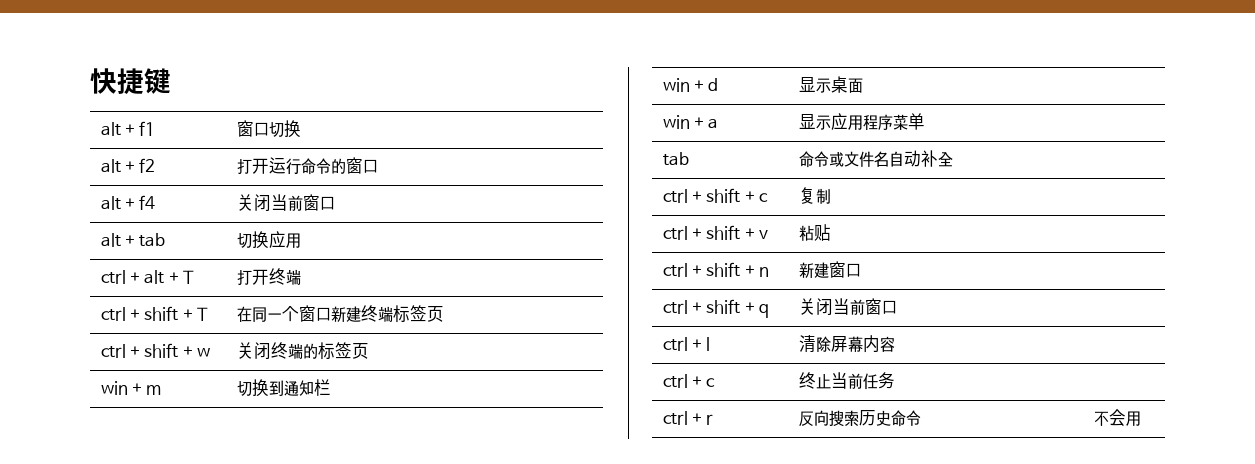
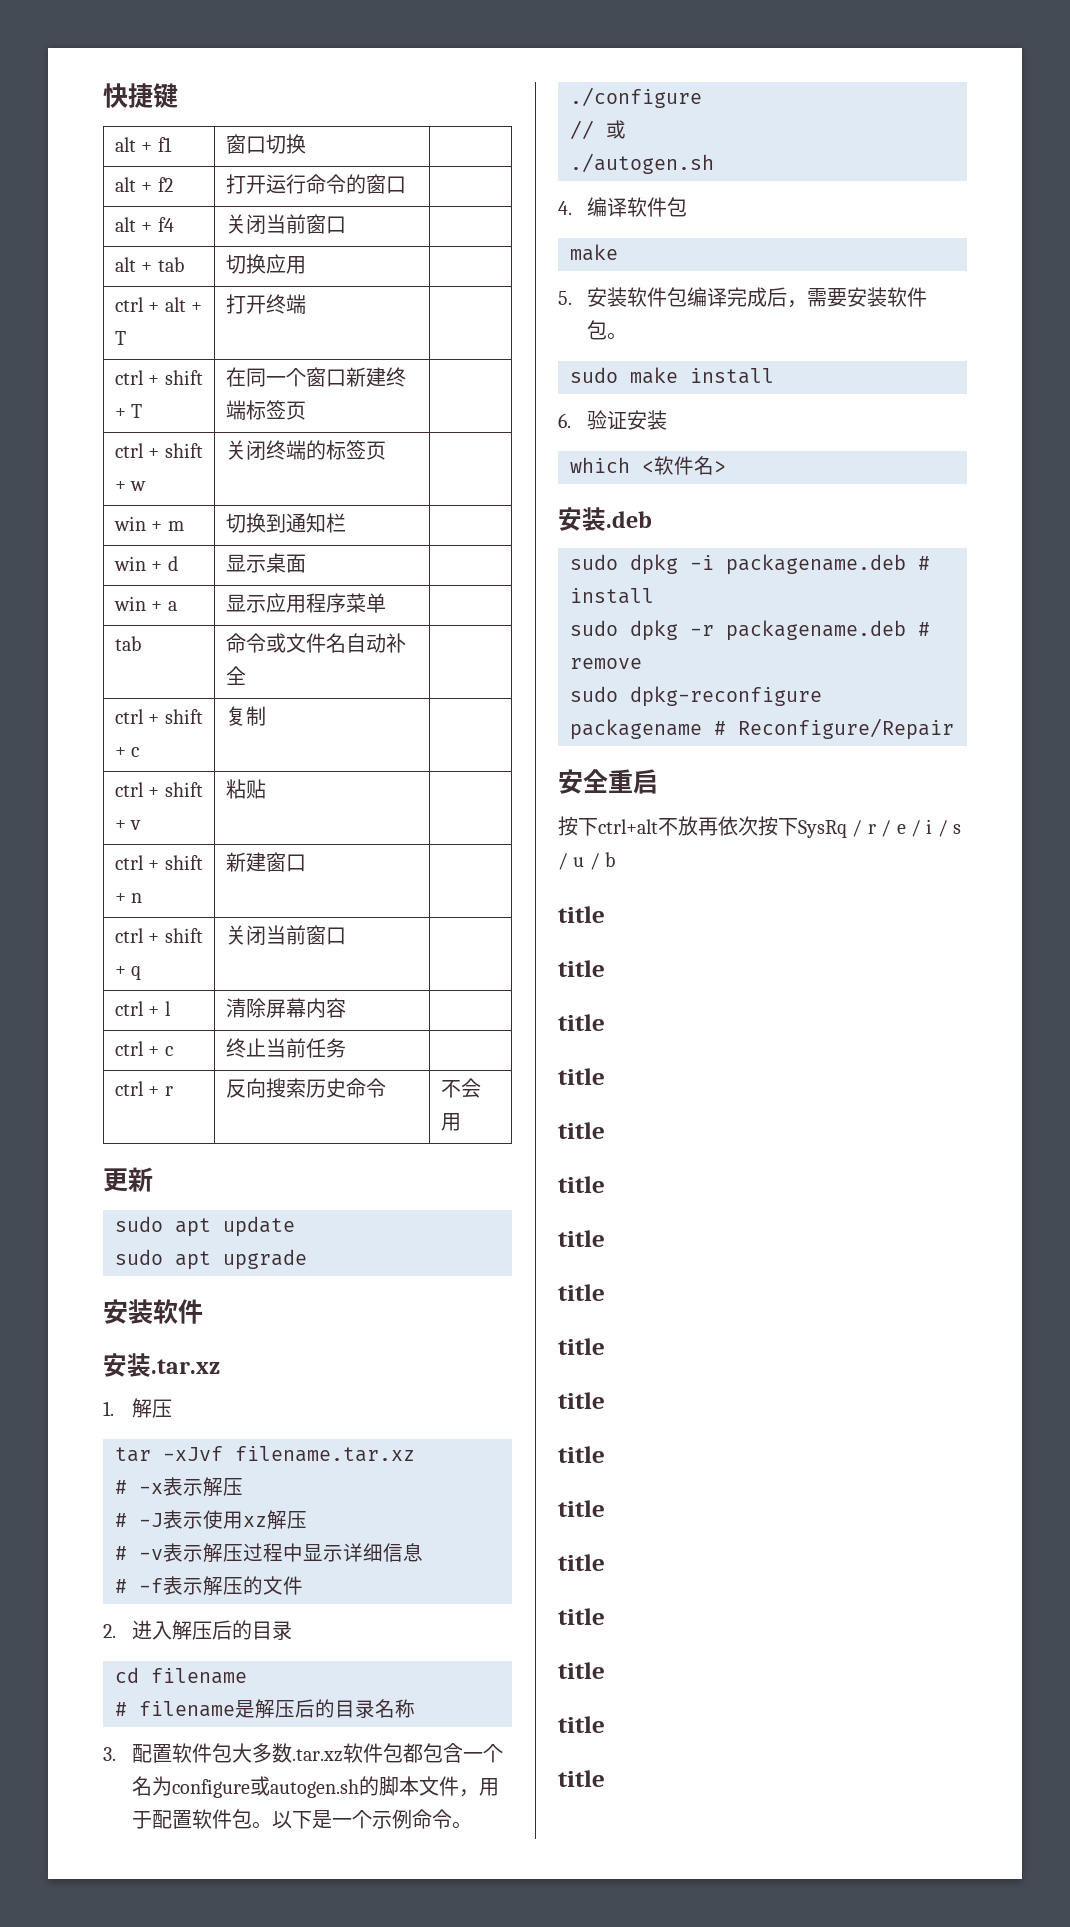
+ 更新
+ sudo apt update
+ sudo apt upgrade
+ 安装软件
+ 安装.tar.xz
+ 1.解压
+ tar -xJvf filename.tar.xz
+ # -x表示解压
+ # -J表示使用xz解压
+ # -v表示解压过程中显示详细信息
+ # -f表示解压的文件
+ 2.进入解压后的目录
+ cd filename
+ # filename是解压后的目录名称
+ 3.配置软件包大多数.tar.xz软件包都包含一个名为configure或autogen.sh的脚本文件，用于配置软件包。以下是一个示例命令。
+ ./configure
+ // 或
+ ./autogen.sh
+ 4.编译软件包
+ make
+ 5.安装软件包编译完成后，需要安装软件包。
+ sudo make install
+ 6.验证安装
+ which <软件名>
+ 安装.deb
+ sudo dpkg -i packagename.deb # install
+ sudo dpkg -r packagename.deb # remove
+ sudo dpkg-reconfigure packagename # Reconfigure/Repair
+ 安全重启
+ 按下ctrl+alt不放再依次按下SysRq / r / e / i / s / u / b
+ title
+ title
+ title
+ title
+ title
+ title
+ title
+ title
+ title
+ title
+ title
+ title
+ title
+ title
+ title
+ title
+ title

